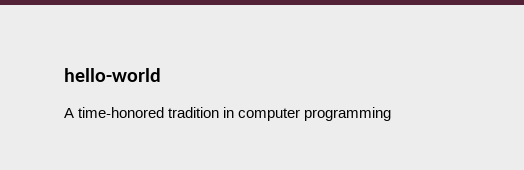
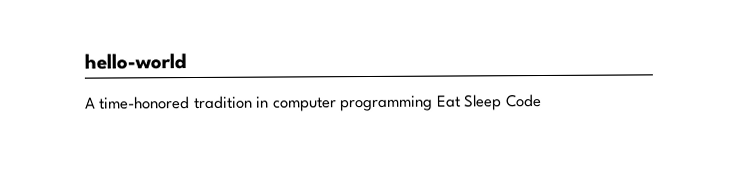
- A time-honored tradition in computer programming
+ A time-honored tradition in computer programming Eat Sleep Code

